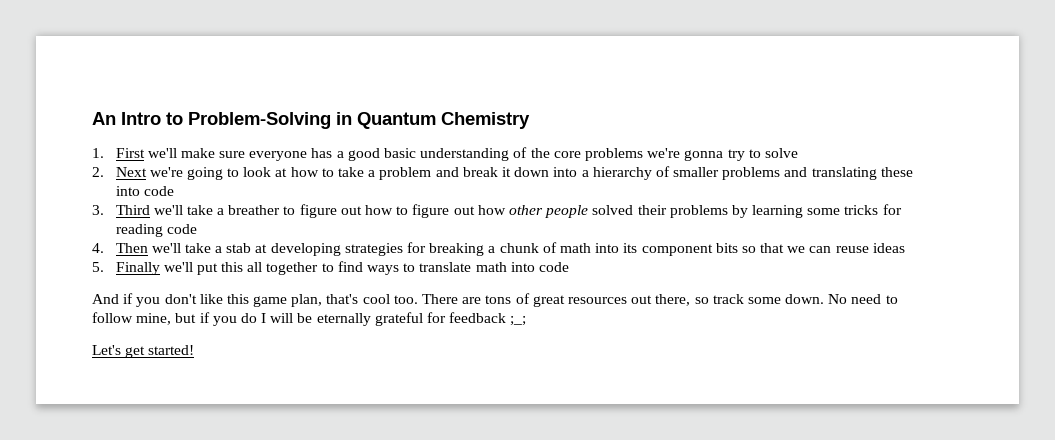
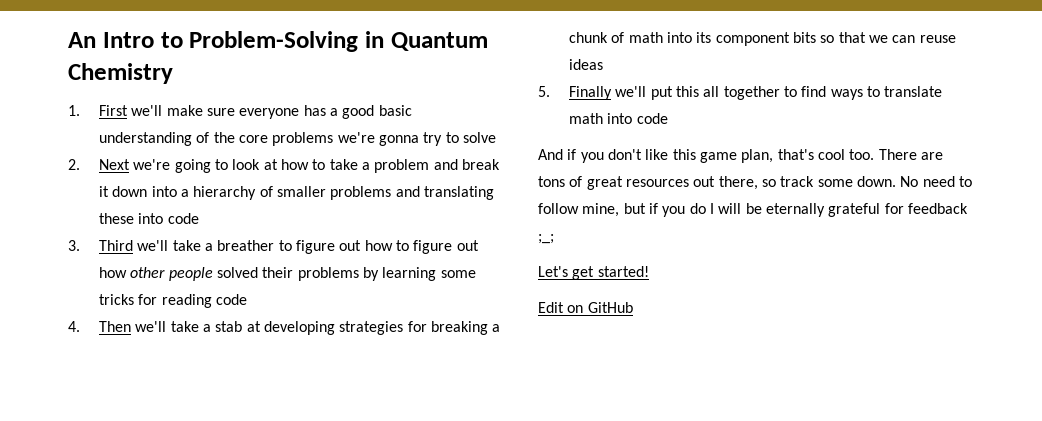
+ Edit on GitHub

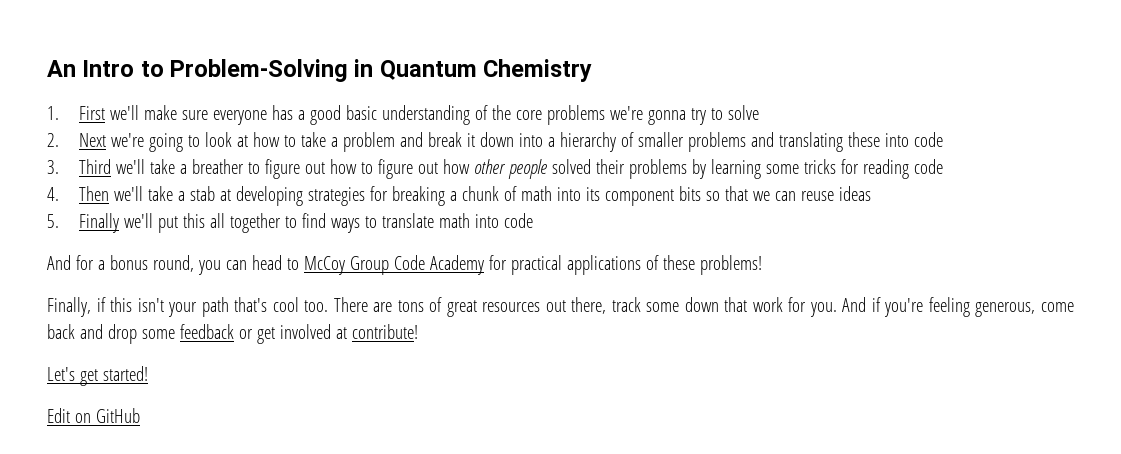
- And if you don't like this game plan, that's cool too.
+ And for a bonus round, you can head to McCoy Group Code Academy for practical applications of these problems!
+ Finally, if this isn't your path that's cool too.
- There are tons of great resources out there, so track some down. No need to follow mine, but if you do I will be eternally grateful for feedback ;_;
+ There are tons of great resources out there, track some down that work for you. And if you're feeling generous, come back and drop some feedback or get involved at contribute!

